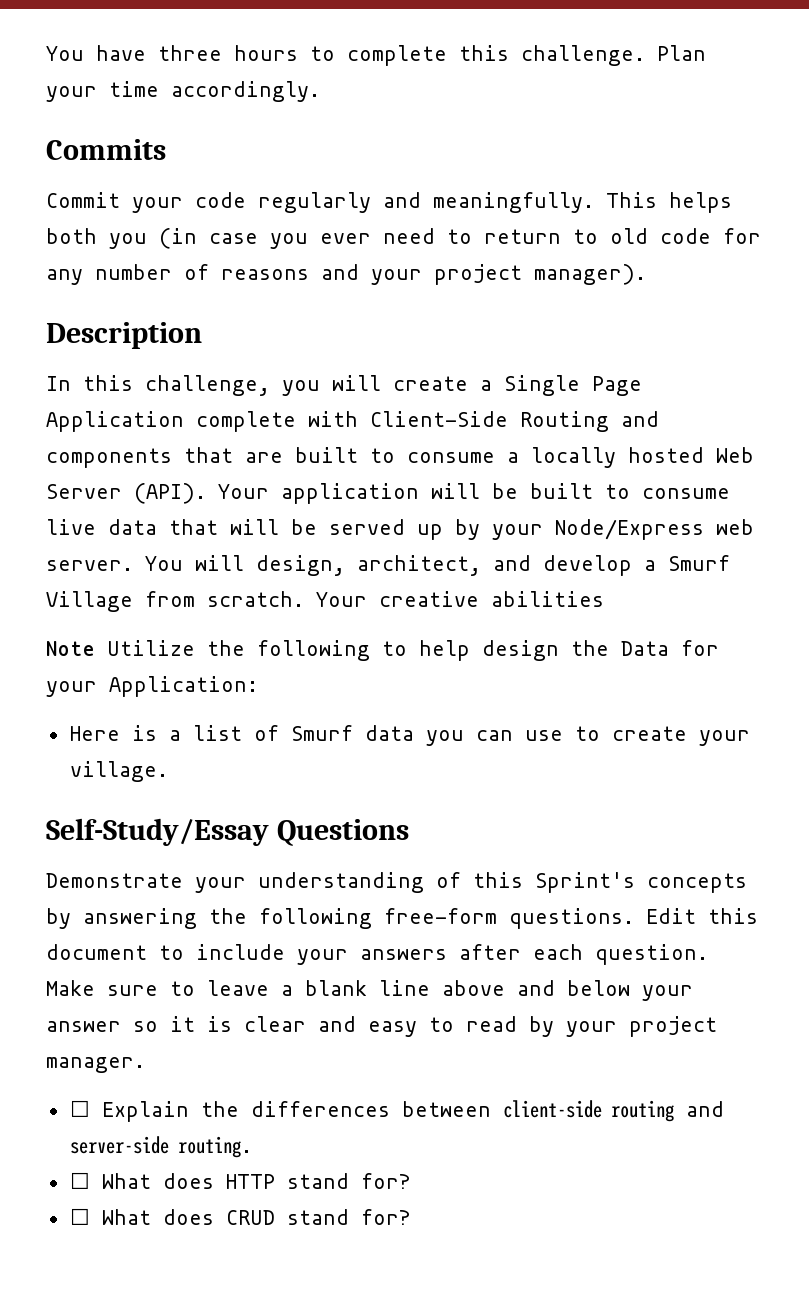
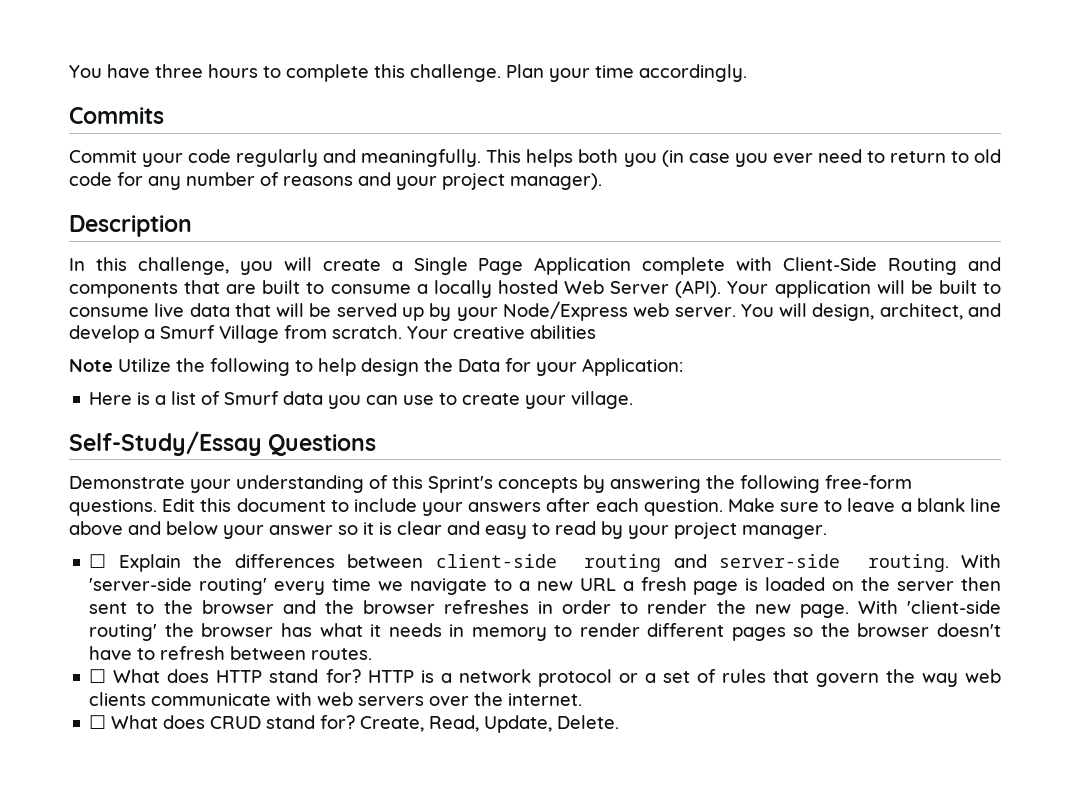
+ With 'server-side routing' every time we navigate to a new URL a fresh page is loaded on the server then sent to the browser and the browser refreshes in order to render the new page. With 'client-side routing' the browser has what it needs in memory to render different pages so the browser doesn't have to refresh between routes.
+ HTTP is a network protocol or a set of rules that govern the way web clients communicate with web servers over the internet.
+ Create, Read, Update, Delete.

